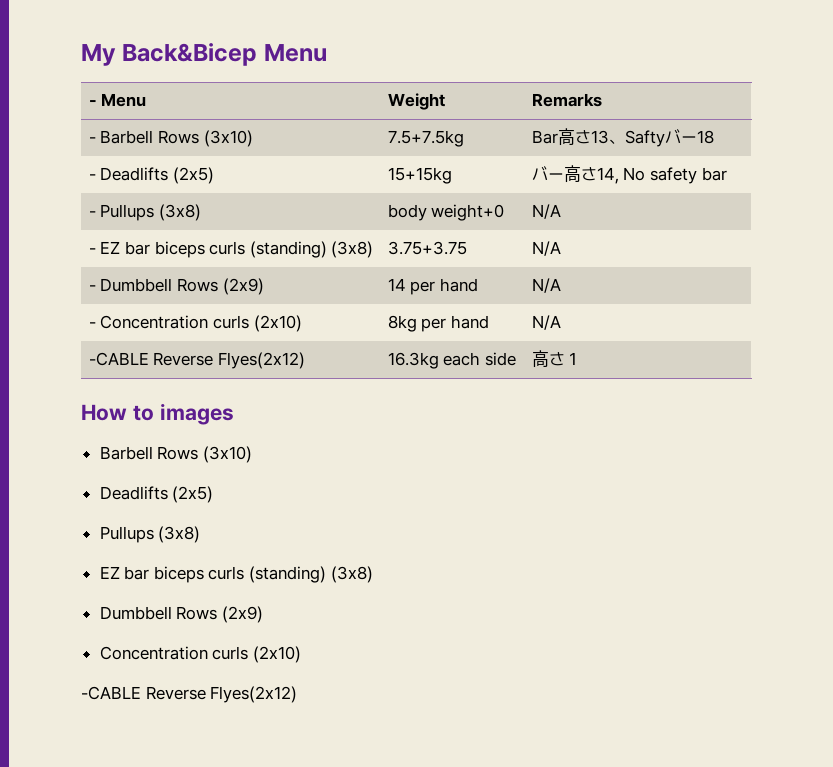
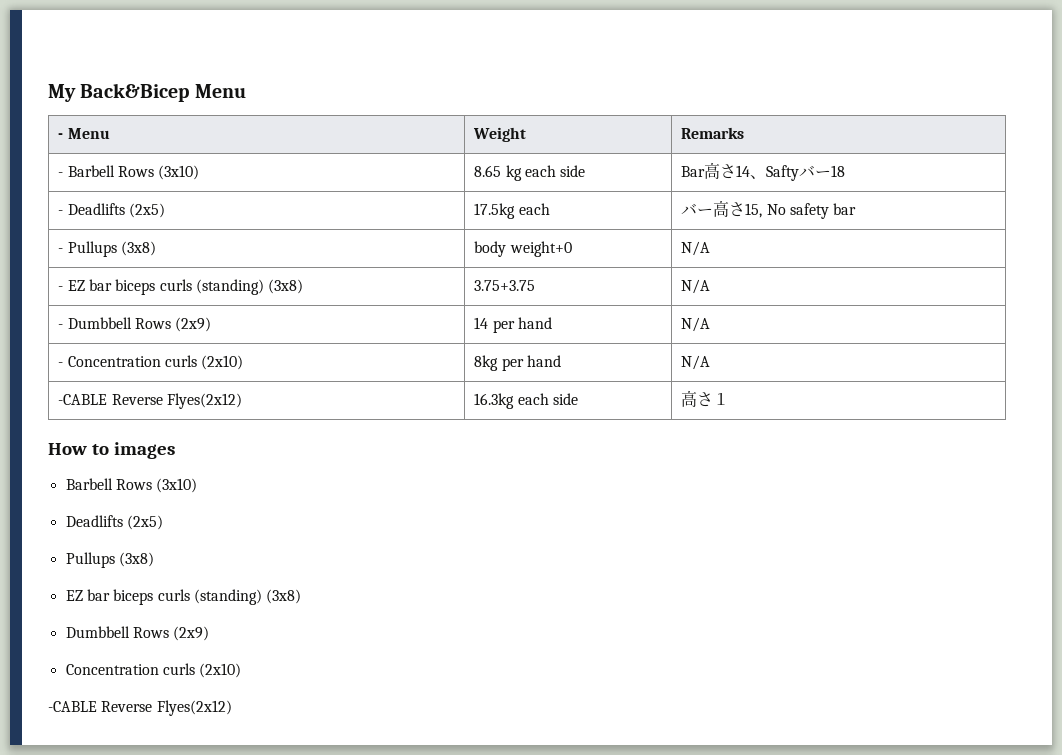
- - Barbell Rows (3x10) | 7.5+7.5kg | Bar高さ13、Saftyバー18
+ - Barbell Rows (3x10) | 8.65 kg each side | Bar高さ14、Saftyバー18
- - Deadlifts (2x5) | 15+15kg | バー高さ14, No safety bar
+ - Deadlifts (2x5) | 17.5kg each | バー高さ15, No safety bar

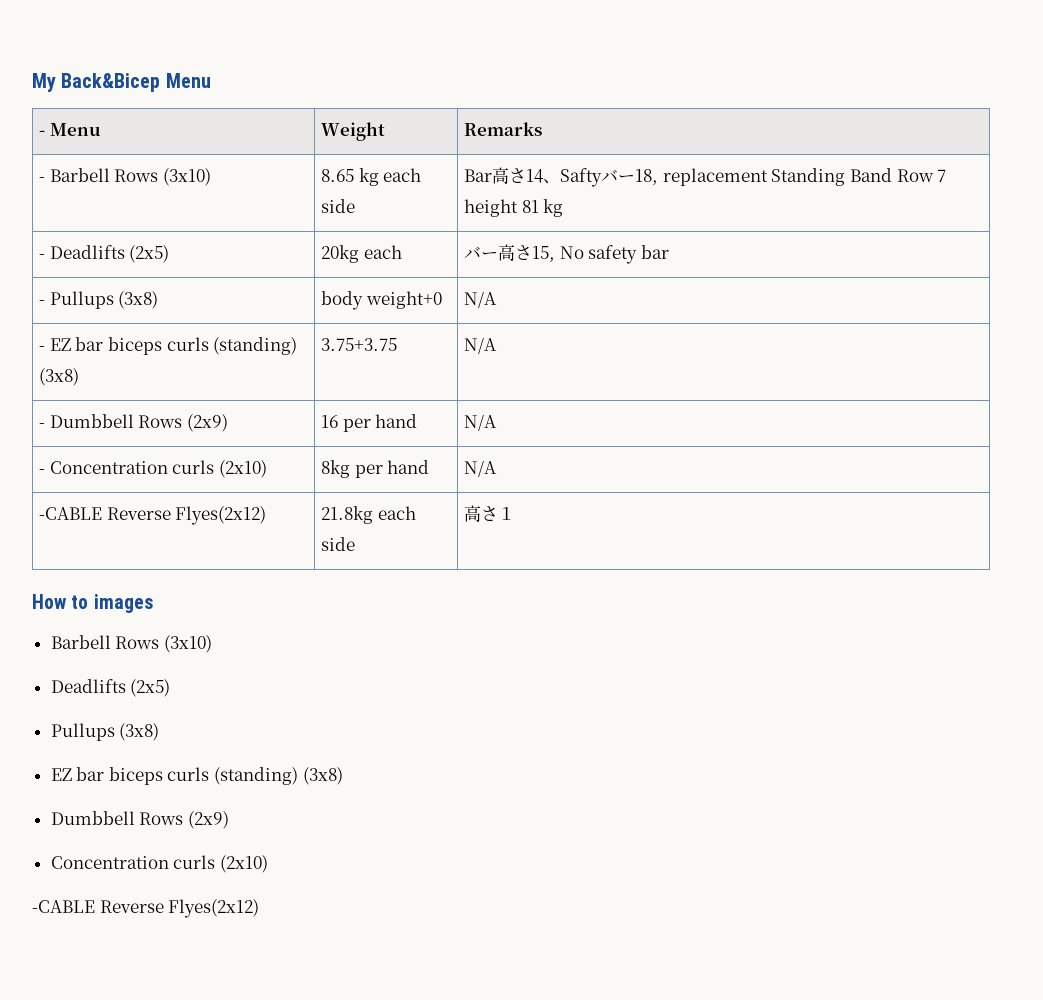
- - Barbell Rows (3x10) | 8.65 kg each side | Bar高さ14、Saftyバー18
+ - Barbell Rows (3x10) | 8.65 kg each side | Bar高さ14、Saftyバー18, replacement Standing Band Row 7 height 81 kg
- - Deadlifts (2x5) | 17.5kg each | バー高さ15, No safety bar
+ - Deadlifts (2x5) | 20kg each | バー高さ15, No safety bar
- - Dumbbell Rows (2x9) | 14 per hand | N/A
+ - Dumbbell Rows (2x9) | 16 per hand | N/A
- -CABLE Reverse Flyes(2x12) | 16.3kg each side | 高さ１
+ -CABLE Reverse Flyes(2x12) | 21.8kg each side | 高さ１

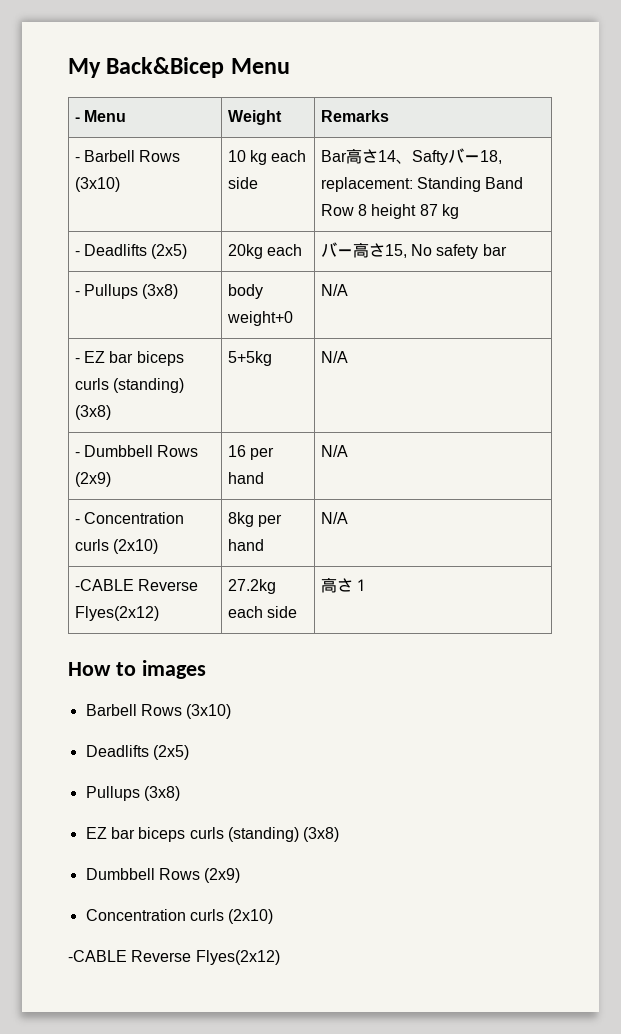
- - Barbell Rows (3x10) | 8.65 kg each side | Bar高さ14、Saftyバー18, replacement Standing Band Row 7 height 81 kg
+ - Barbell Rows (3x10) | 10 kg each side | Bar高さ14、Saftyバー18, replacement: Standing Band Row 8 height 87 kg
- - EZ bar biceps curls (standing) (3x8) | 3.75+3.75 | N/A
+ - EZ bar biceps curls (standing) (3x8) | 5+5kg | N/A
- -CABLE Reverse Flyes(2x12) | 21.8kg each side | 高さ１
+ -CABLE Reverse Flyes(2x12) | 27.2kg each side | 高さ１

